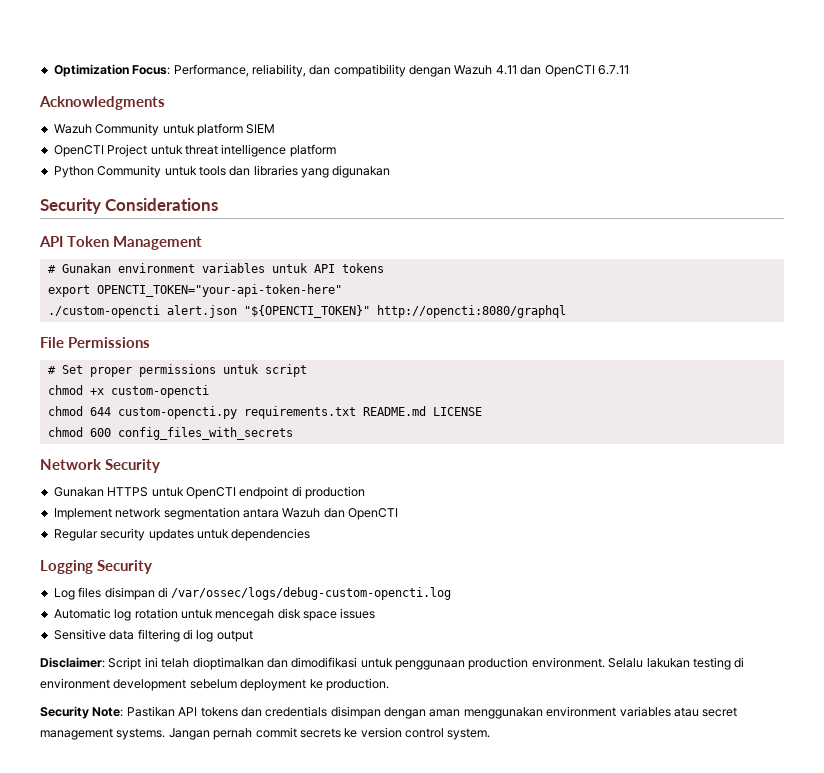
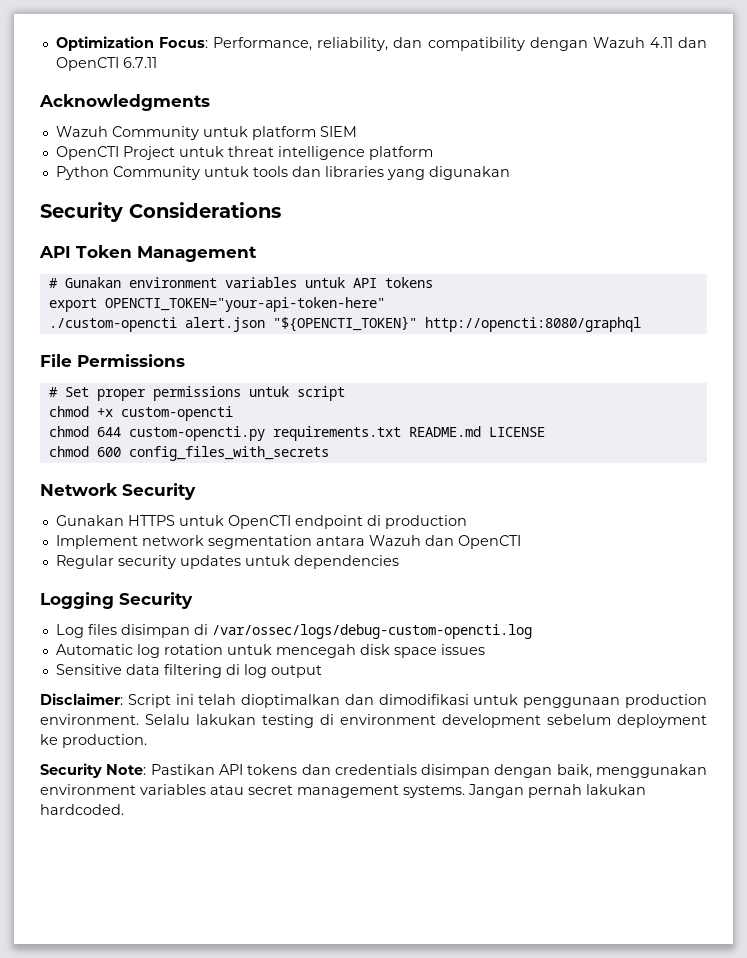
- Security Note: Pastikan API tokens dan credentials disimpan dengan aman menggunakan environment variables atau secret management systems.
+ Security Note: Pastikan API tokens dan credentials disimpan dengan baik, menggunakan environment variables atau secret management systems.
- Jangan pernah commit secrets ke version control system.
+ Jangan pernah lakukan hardcoded.

